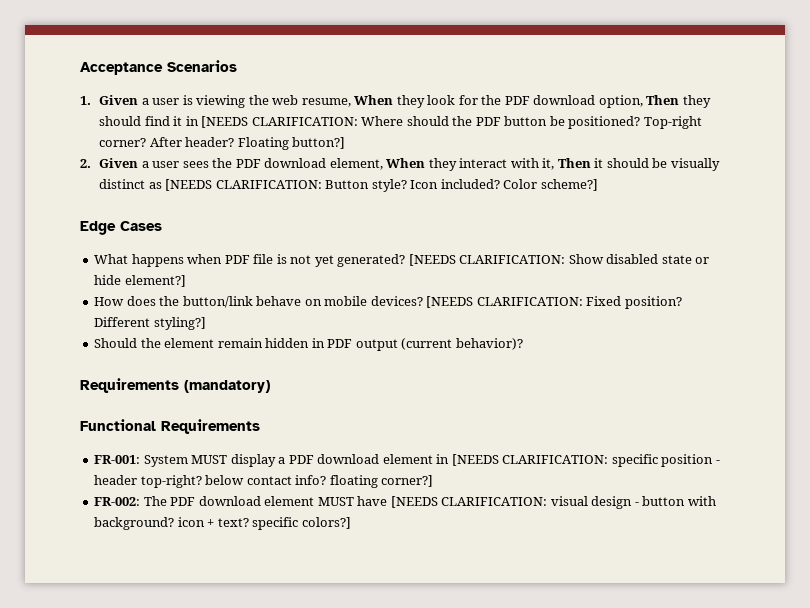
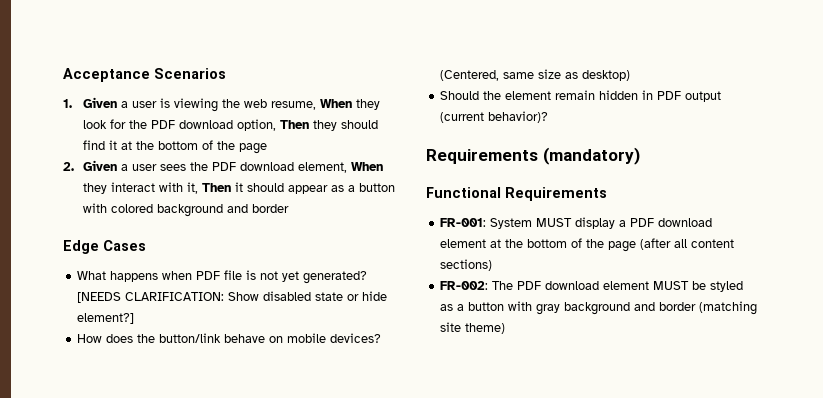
- 1. Given a user is viewing the web resume, When they look for the PDF download option, Then they should find it in [NEEDS CLARIFICATION: Where should the PDF button be positioned? Top-right corner? After header? Floating button?]
+ 1. Given a user is viewing the web resume, When they look for the PDF download option, Then they should find it at the bottom of the page
- 2. Given a user sees the PDF download element, When they interact with it, Then it should be visually distinct as [NEEDS CLARIFICATION: Button style? Icon included? Color scheme?]
+ 2. Given a user sees the PDF download element, When they interact with it, Then it should appear as a button with colored background and border
- [NEEDS CLARIFICATION: Fixed position? Different styling?]
+ (Centered, same size as desktop)
- FR-001: System MUST display a PDF download element in [NEEDS CLARIFICATION: specific position - header top-right? below contact info? floating corner?]
+ FR-001: System MUST display a PDF download element at the bottom of the page (after all content sections)
- FR-002: The PDF download element MUST have [NEEDS CLARIFICATION: visual design - button with background? icon + text? specific colors?]
+ FR-002: The PDF download element MUST be styled as a button with gray background and border (matching site theme)

